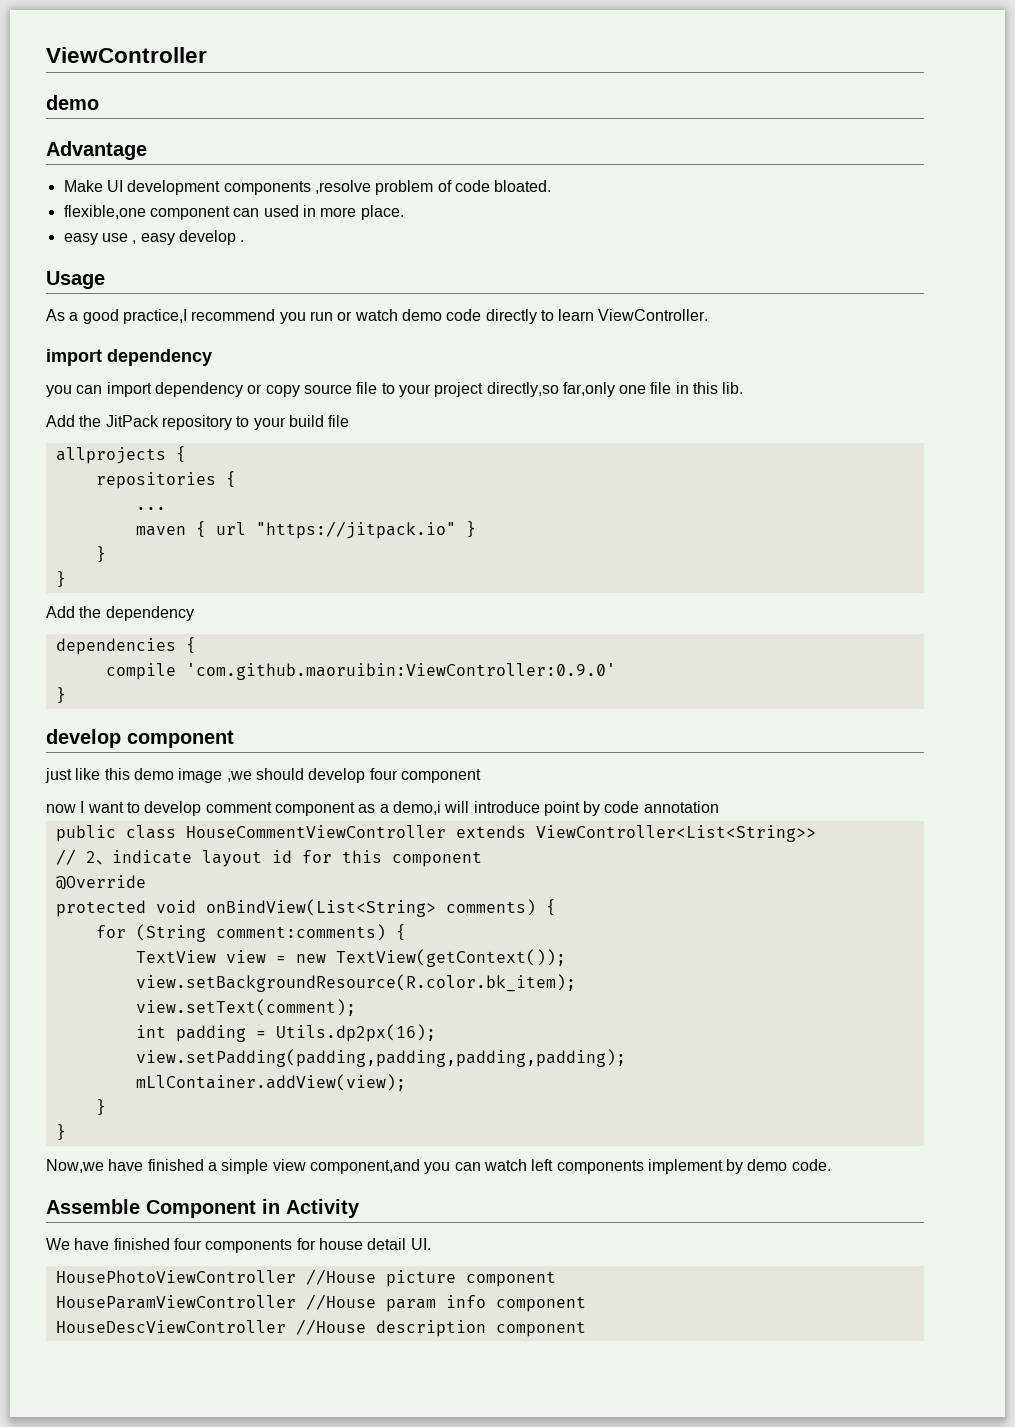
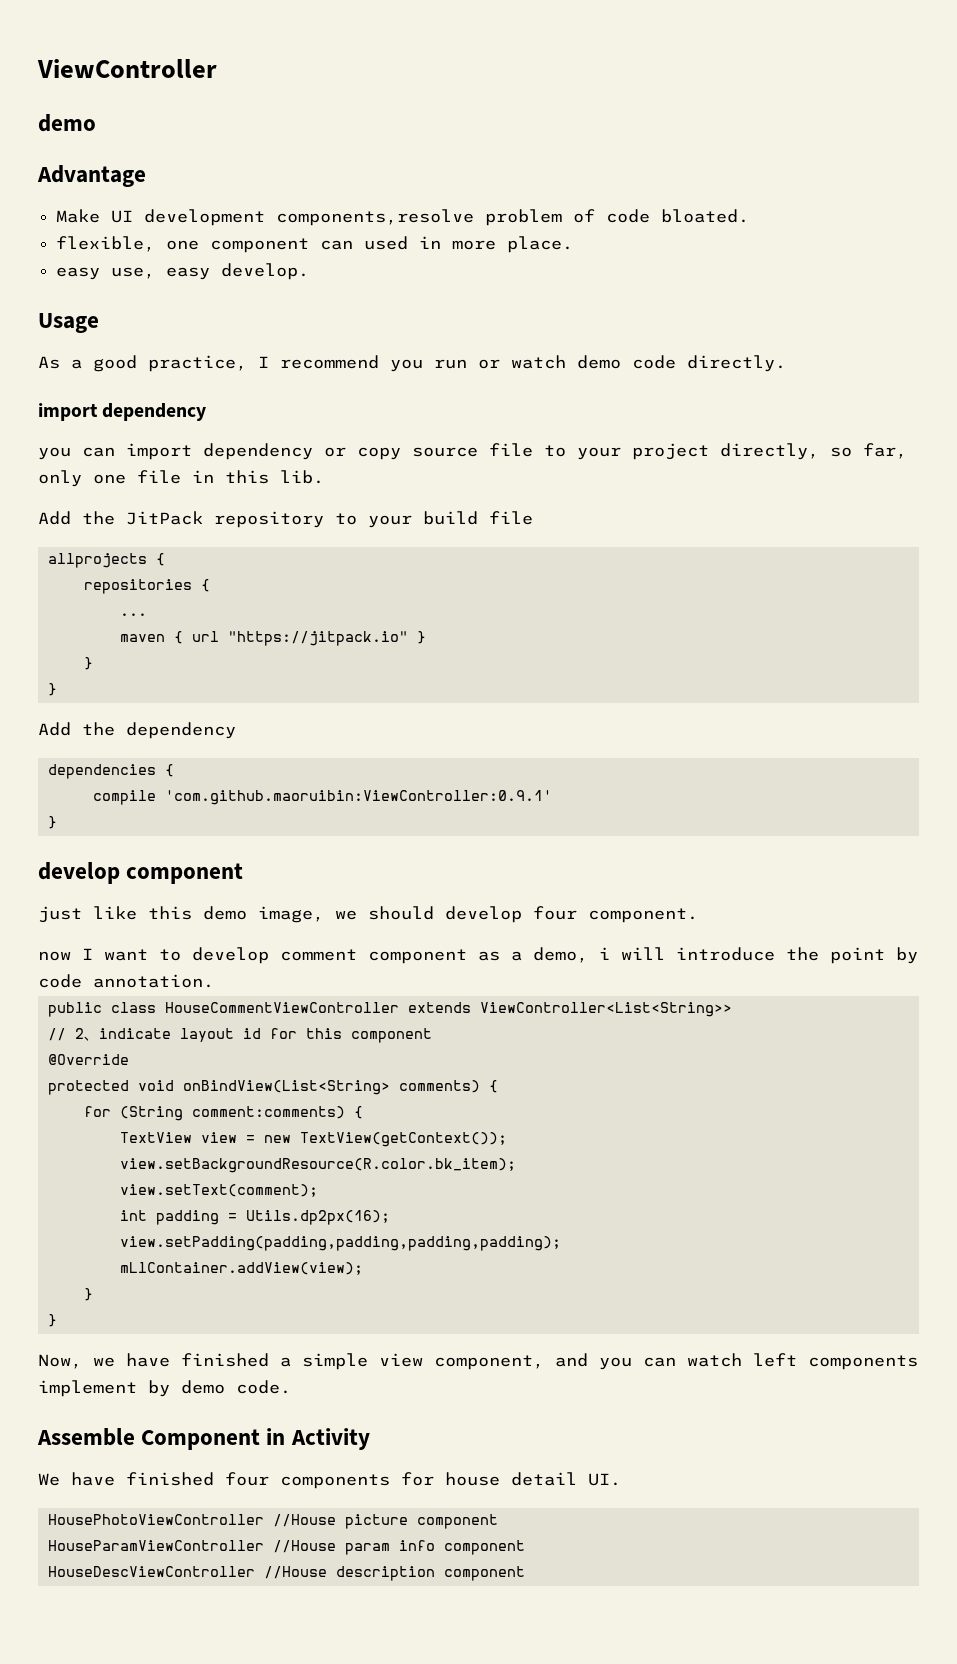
- Make UI development components ,resolve problem of code bloated.
+ Make UI development components,resolve problem of code bloated.
- flexible,one component can used in more place.
+ flexible, one component can used in more place.
- easy use , easy develop .
+ easy use, easy develop.
- As a good practice,I recommend you run or watch demo code directly to learn ViewController.
+ As a good practice, I recommend you run or watch demo code directly.
- you can import dependency or copy source file to your project directly,so far,only one file in this lib.
+ you can import dependency or copy source file to your project directly, so far, only one file in this lib.
- compile 'com.github.maoruibin:ViewController:0.9.0'
+ compile 'com.github.maoruibin:ViewController:0.9.1'
- just like this demo image ,we should develop four component
+ just like this demo image, we should develop four component.
- now I want to develop comment component as a demo,i will introduce point by code annotation
+ now I want to develop comment component as a demo, i will introduce the point by code annotation.
- Now,we have finished a simple view component,and you can watch left components implement by demo code.
+ Now, we have finished a simple view component, and you can watch left components implement by demo code.

